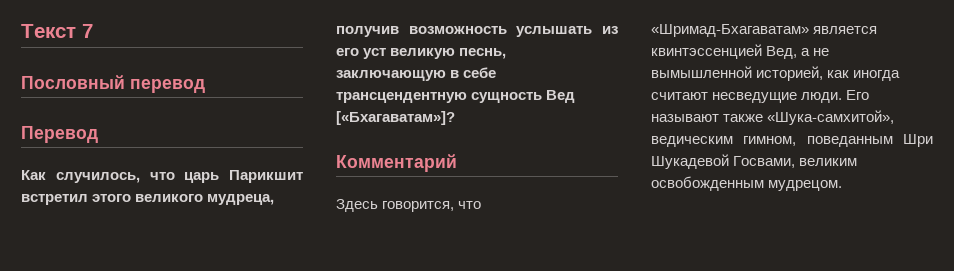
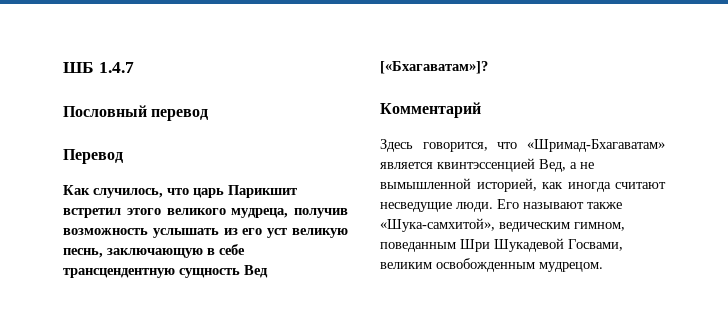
- Текст 7
+ ШБ 1.4.7

